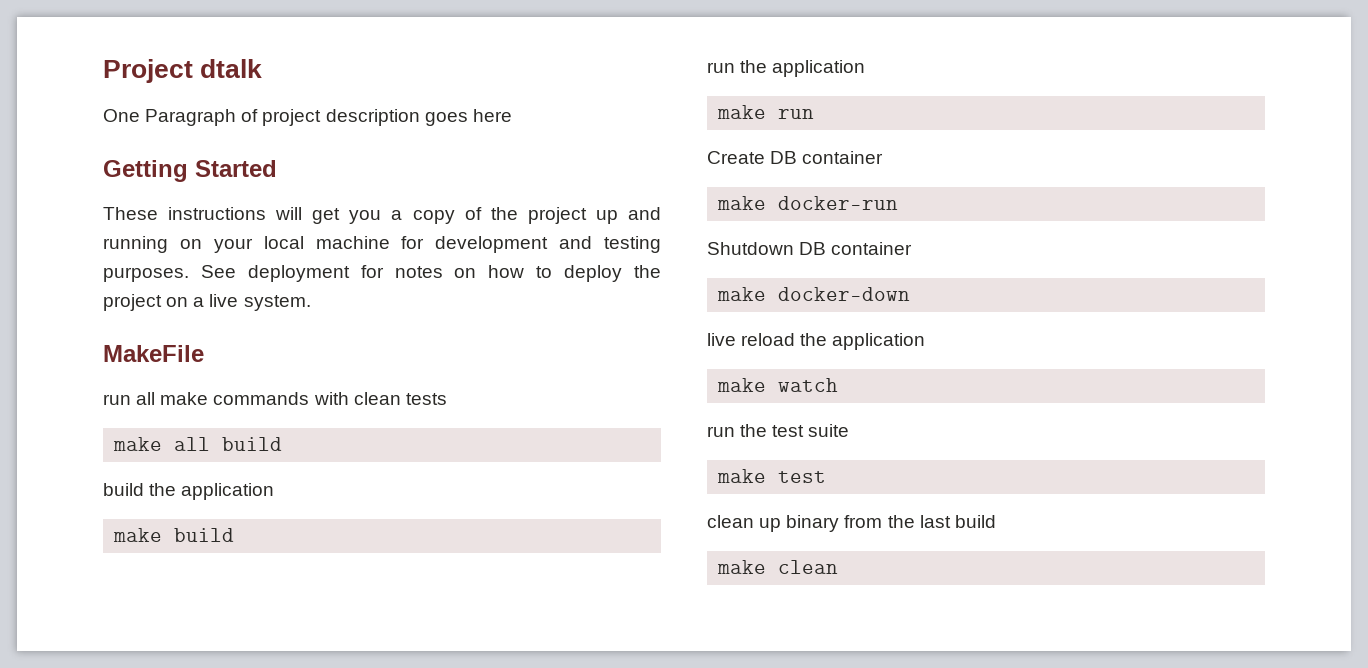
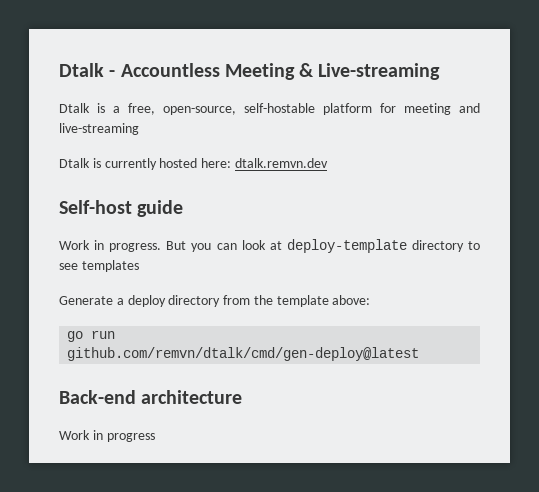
- Project dtalk
- One Paragraph of project description goes here
- Getting Started
- These instructions will get you a copy of the project up and running on your local machine for development and testing purposes. See deployment for notes on how to deploy the project on a live system.
- MakeFile
- run all make commands with clean tests
- make all build
- build the application
- make build
- run the application
- make run
- Create DB container
- make docker-run
- Shutdown DB container
- make docker-down
- live reload the application
- make watch
- run the test suite
- make test
- clean up binary from the last build
- make clean
+ Dtalk - Accountless Meeting & Live-streaming
+ Dtalk is a free, open-source, self-hostable platform for meeting and live-streaming
+ Dtalk is currently hosted here: dtalk.remvn.dev
+ Self-host guide
+ Work in progress. But you can look at deploy-template directory to see templates
+ Generate a deploy directory from the template above:
+ go run github.com/remvn/dtalk/cmd/gen-deploy@latest
+ Back-end architecture
+ Work in progress

